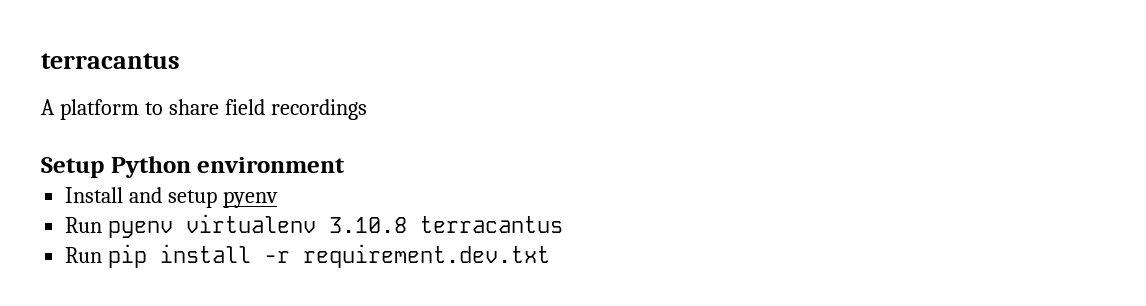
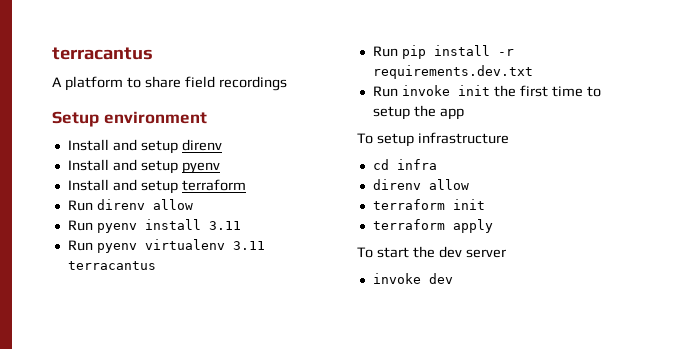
- Setup Python environment
+ Setup environment
+ Install and setup direnv
+ Install and setup terraform
+ Run direnv allow
+ Run pyenv install 3.11
- Run pyenv virtualenv 3.10.8 terracantus
+ Run pyenv virtualenv 3.11 terracantus
- Run pip install -r requirement.dev.txt
+ Run pip install -r requirements.dev.txt
+ Run invoke init the first time to setup the app
+ To setup infrastructure
+ cd infra
+ direnv allow
+ terraform init
+ terraform apply
+ To start the dev server
+ invoke dev

